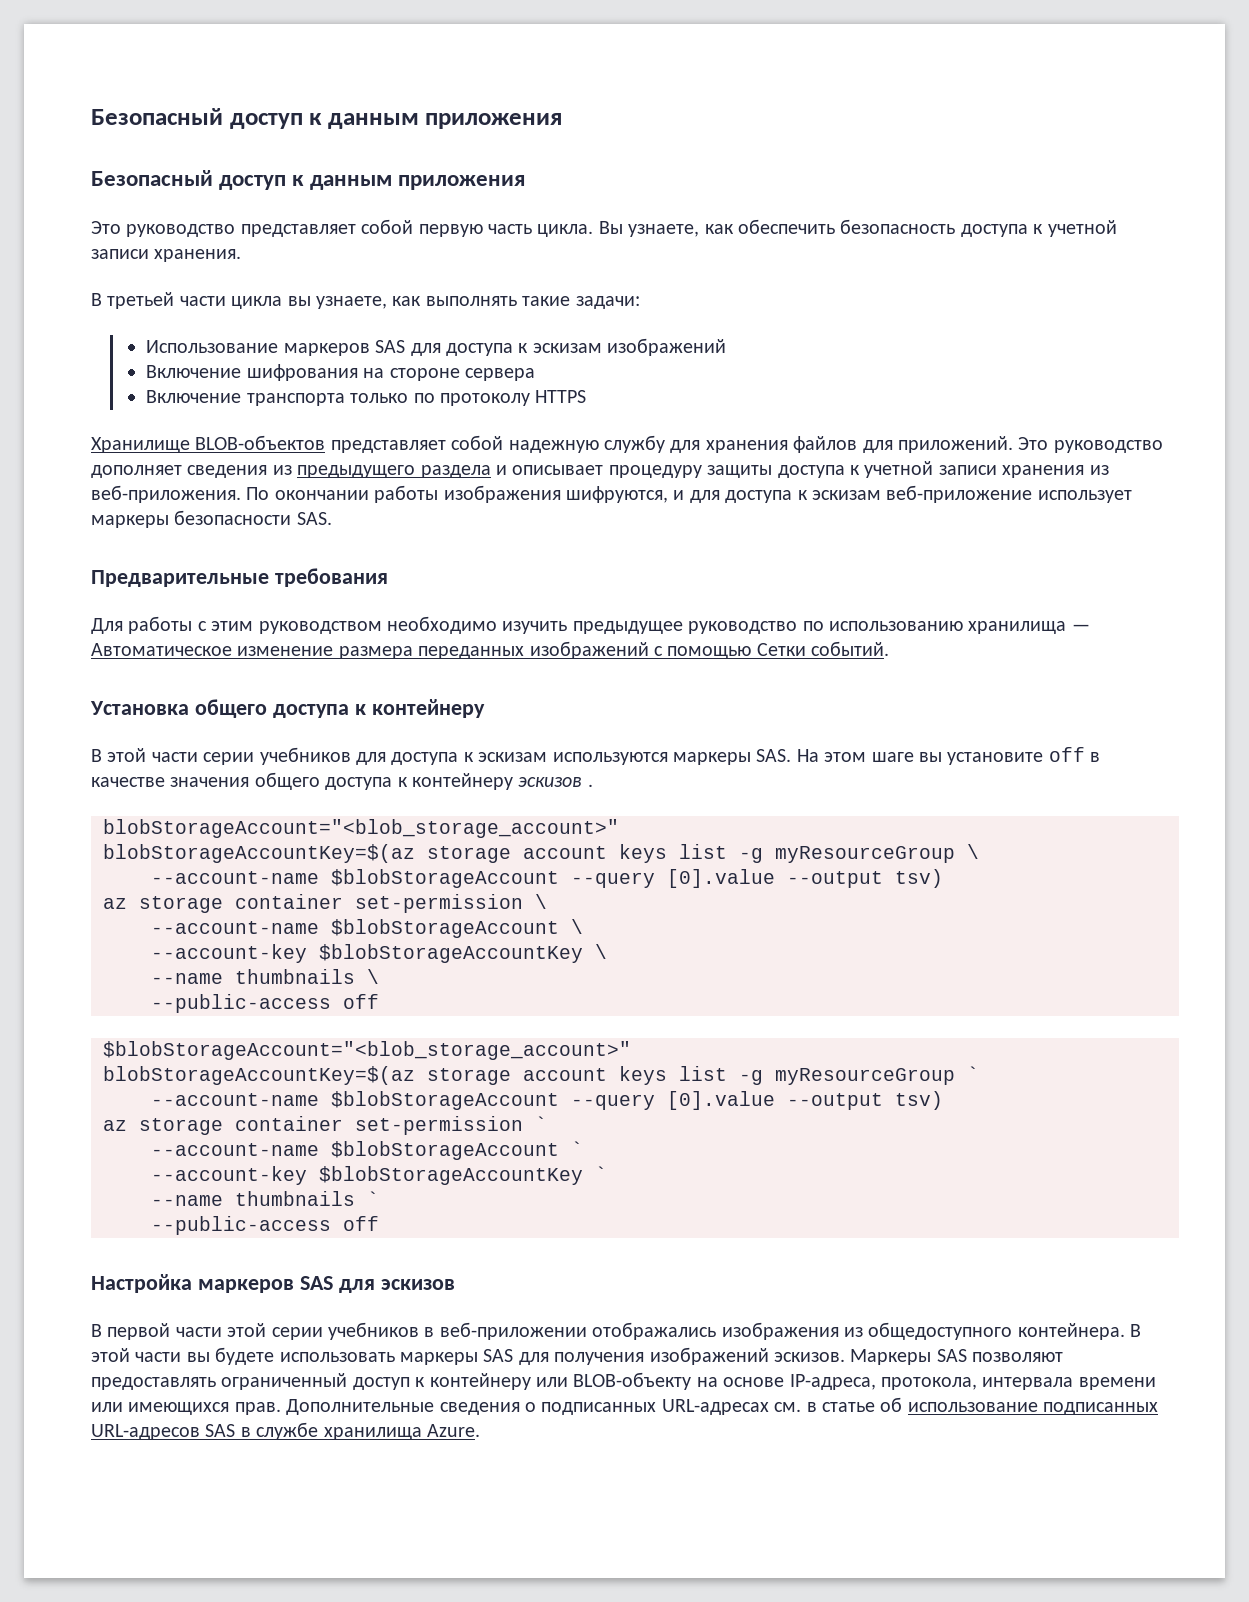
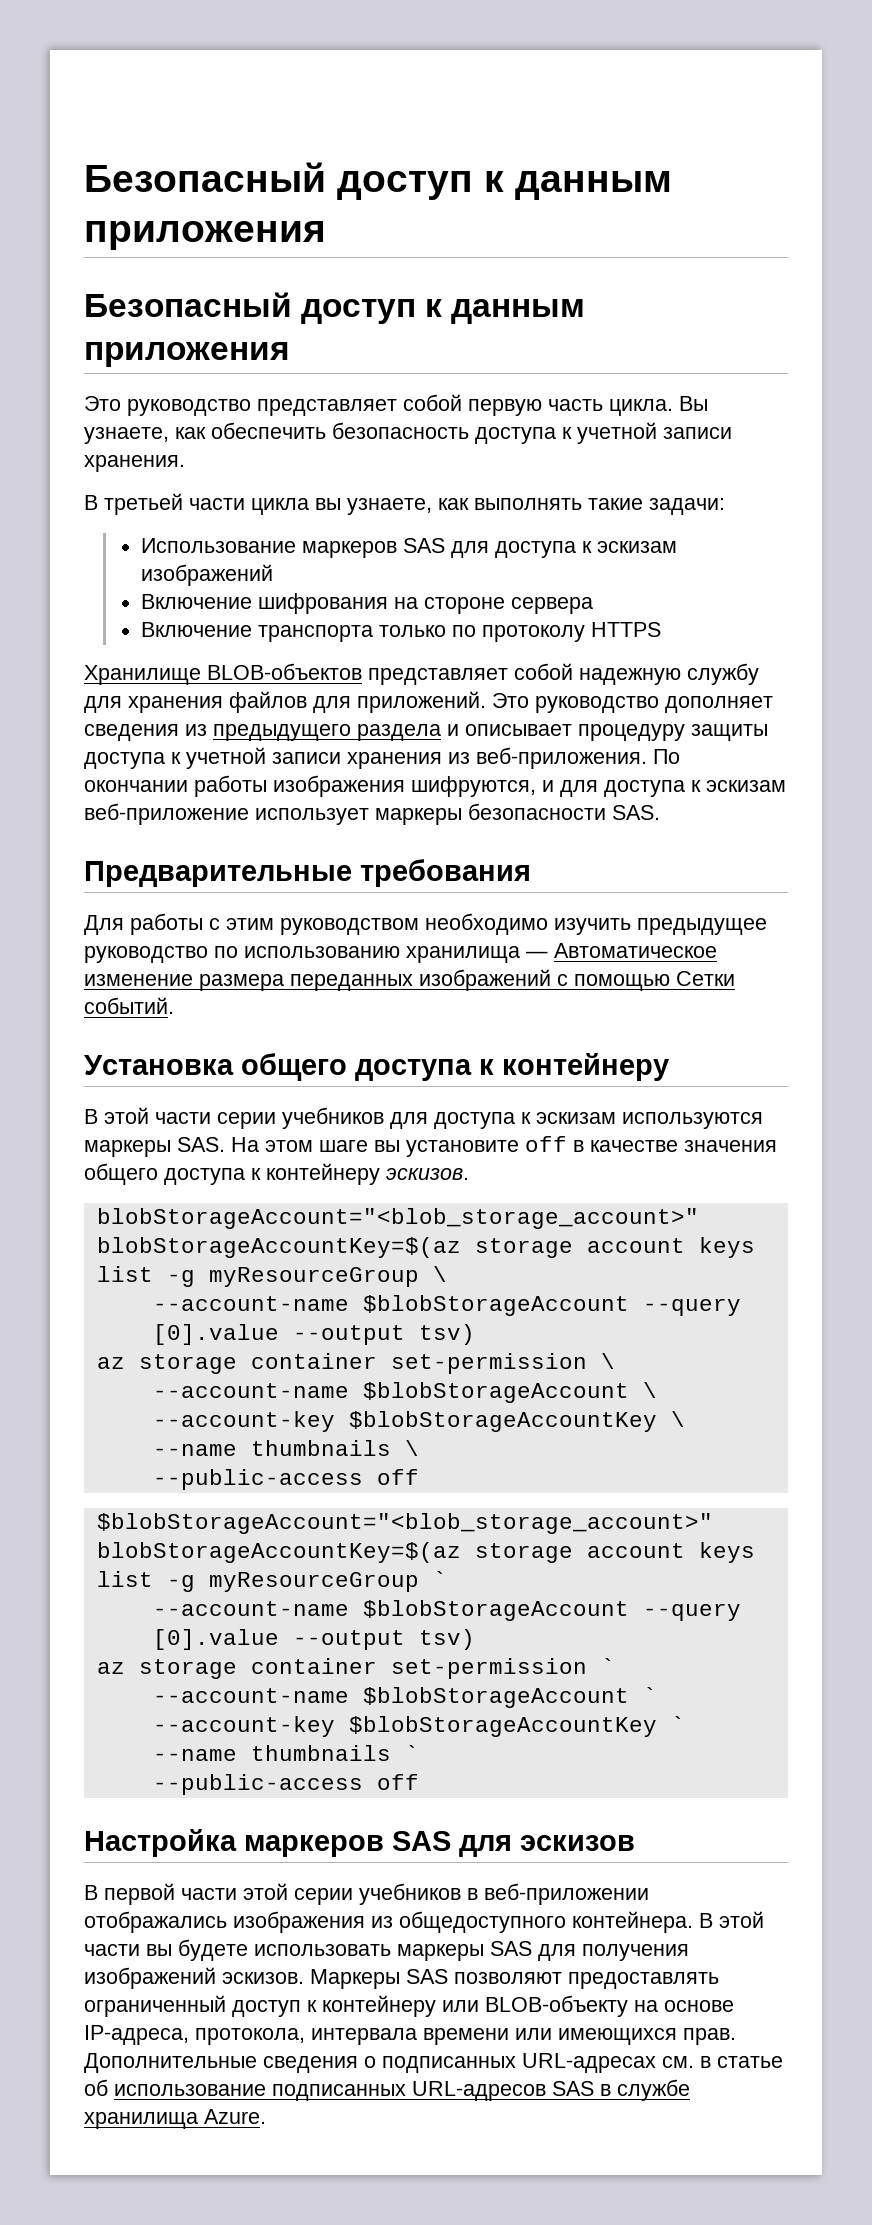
- В этой части серии учебников для доступа к эскизам используются маркеры SAS. На этом шаге вы установите off в качестве значения общего доступа к контейнеру эскизов .
+ В этой части серии учебников для доступа к эскизам используются маркеры SAS. На этом шаге вы установите off в качестве значения общего доступа к контейнеру эскизов.

